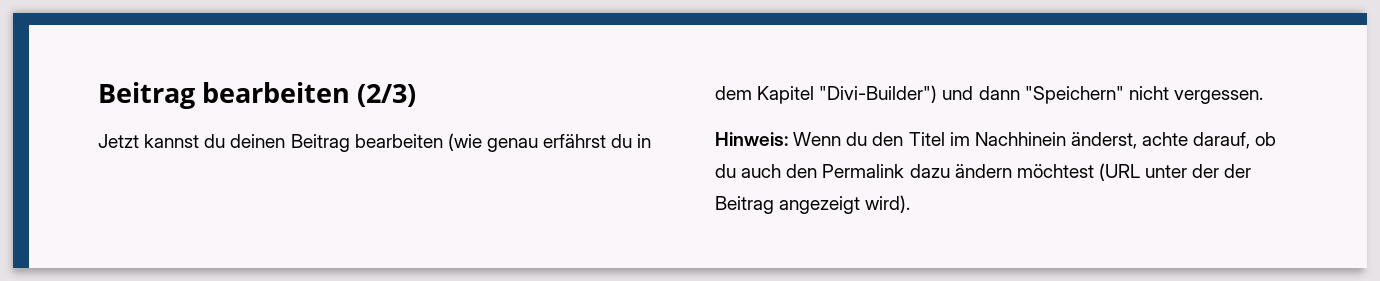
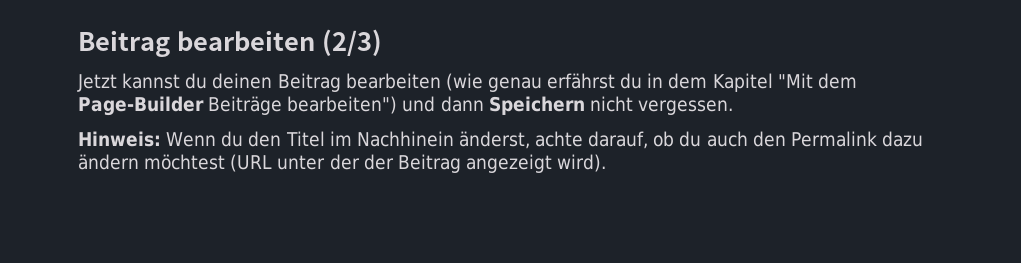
- Jetzt kannst du deinen Beitrag bearbeiten (wie genau erfährst du in dem Kapitel "Divi-Builder") und dann "Speichern" nicht vergessen.
+ Jetzt kannst du deinen Beitrag bearbeiten (wie genau erfährst du in dem Kapitel "Mit dem Page-Builder Beiträge bearbeiten") und dann Speichern nicht vergessen.

